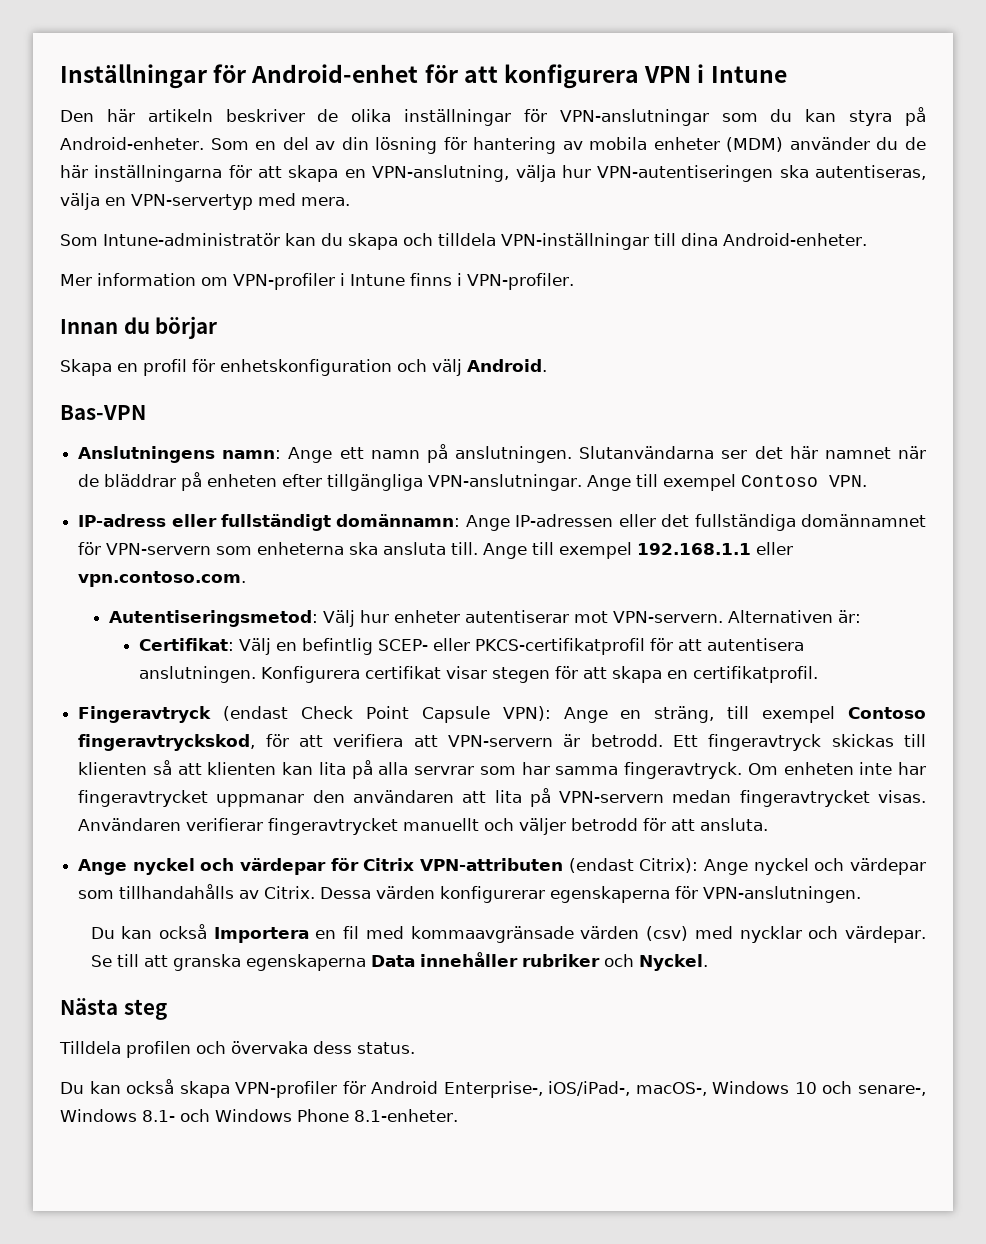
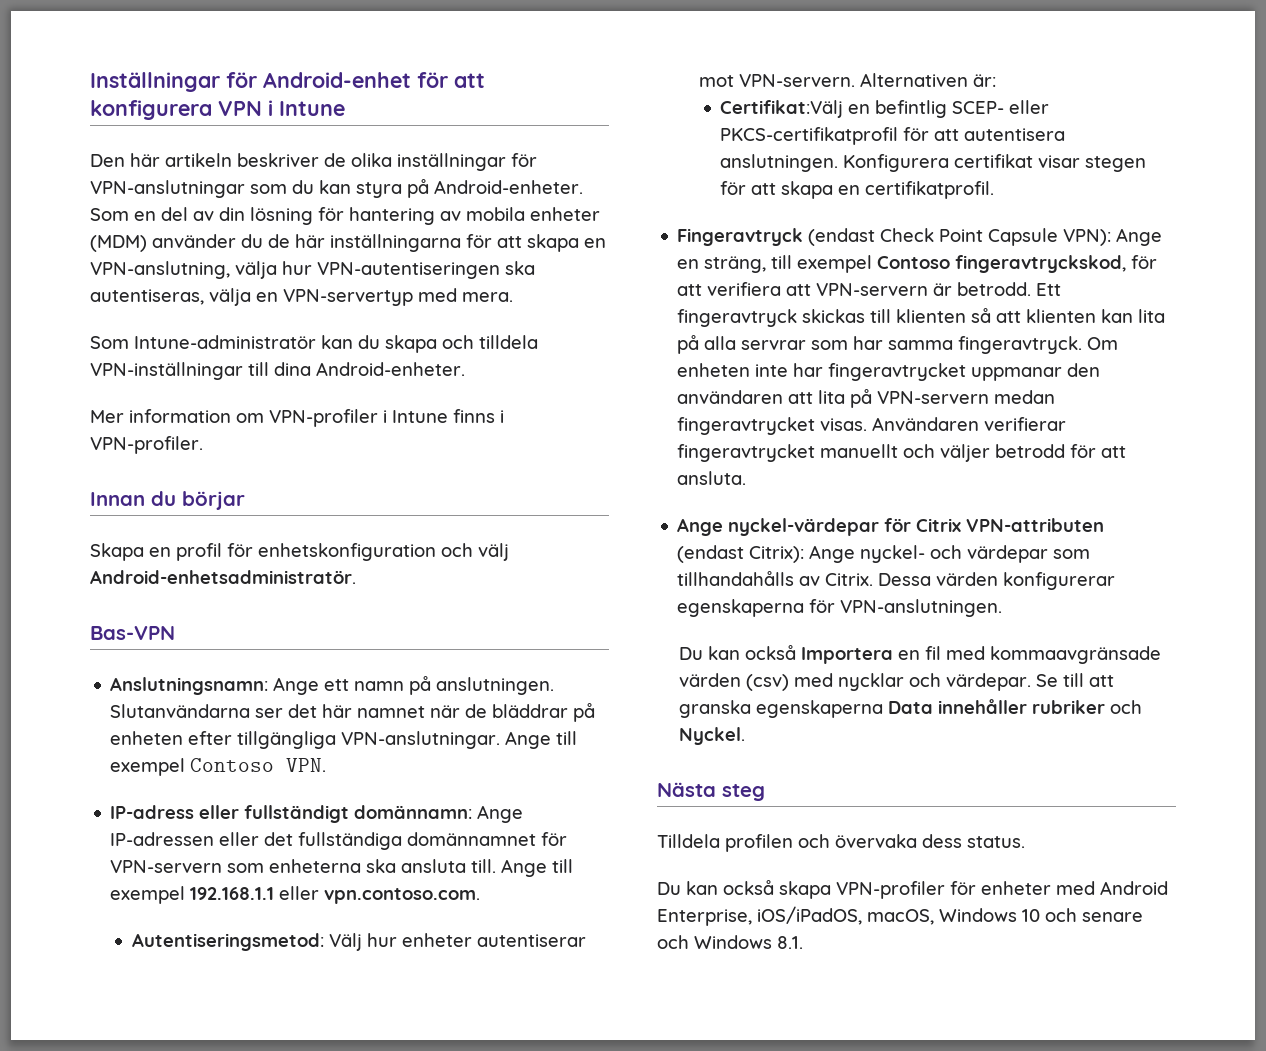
- Skapa en profil för enhetskonfiguration och välj Android.
+ Skapa en profil för enhetskonfiguration och välj Android-enhetsadministratör.
- Anslutningens namn: Ange ett namn på anslutningen.
+ Anslutningsnamn: Ange ett namn på anslutningen.
- Certifikat: Välj en befintlig SCEP- eller PKCS-certifikatprofil för att autentisera anslutningen.
+ Certifikat:Välj en befintlig SCEP- eller PKCS-certifikatprofil för att autentisera anslutningen.
- Ange nyckel och värdepar för Citrix VPN-attributen (endast Citrix): Ange nyckel och värdepar som tillhandahålls av Citrix.
+ Ange nyckel-värdepar för Citrix VPN-attributen (endast Citrix): Ange nyckel- och värdepar som tillhandahålls av Citrix.
- Du kan också skapa VPN-profiler för Android Enterprise-, iOS/iPad-, macOS-, Windows 10 och senare-, Windows 8.1- och Windows Phone 8.1-enheter.
+ Du kan också skapa VPN-profiler för enheter med Android Enterprise, iOS/iPadOS, macOS, Windows 10 och senare och Windows 8.1.

